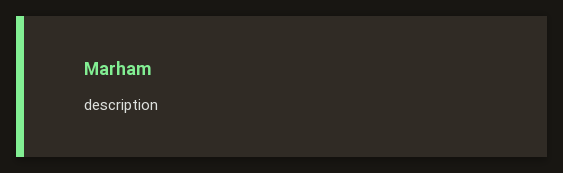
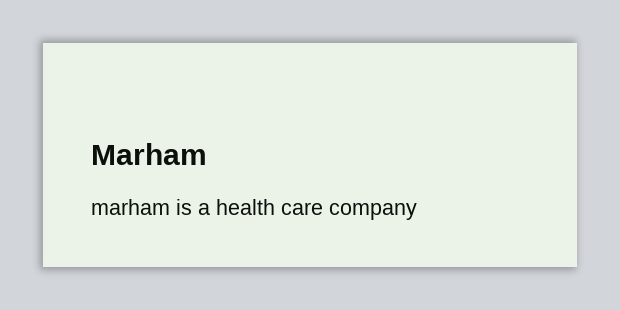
- description
+ marham is a health care company

